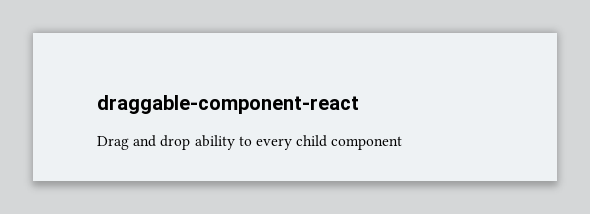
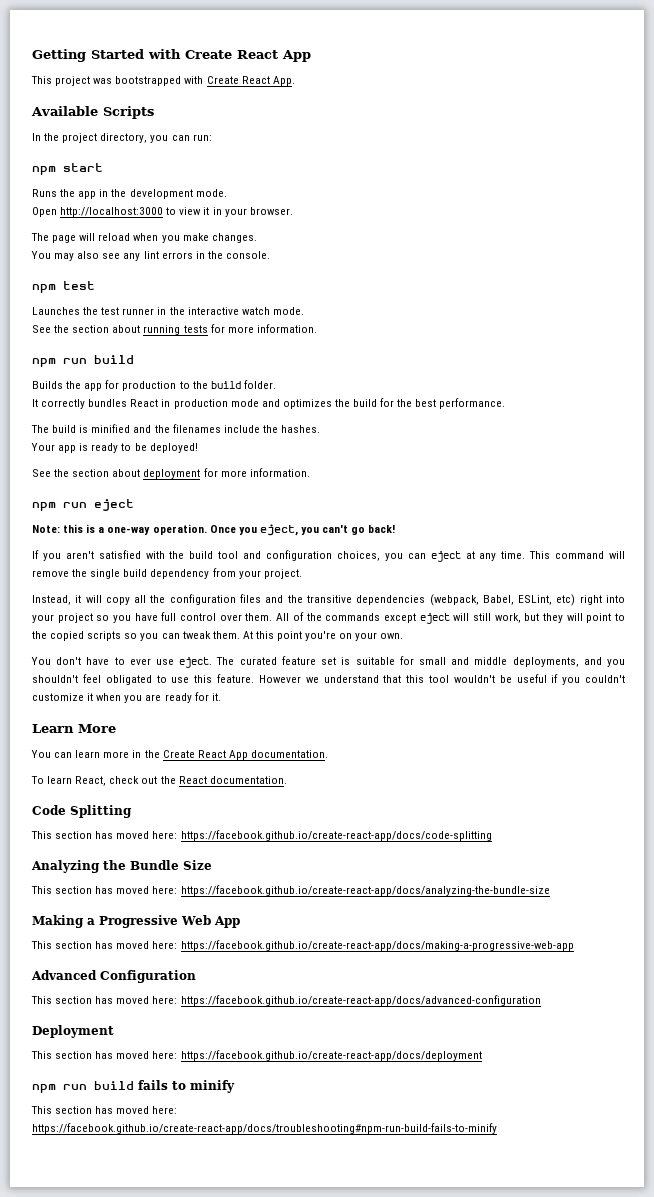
- draggable-component-react
- Drag and drop ability to every child component
+ Getting Started with Create React App
+ This project was bootstrapped with Create React App.
+ Available Scripts
+ In the project directory, you can run:
+ npm start
+ Runs the app in the development mode.
+ Open http://localhost:3000 to view it in your browser.
+ The page will reload when you make changes.
+ You may also see any lint errors in the console.
+ npm test
+ Launches the test runner in the interactive watch mode.
+ See the section about running tests for more information.
+ npm run build
+ Builds the app for production to the build folder.
+ It correctly bundles React in production mode and optimizes the build for the best performance.
+ The build is minified and the filenames include the hashes.
+ Your app is ready to be deployed!
+ See the section about deployment for more information.
+ npm run eject
+ Note: this is a one-way operation. Once you eject, you can't go back!
+ If you aren't satisfied with the build tool and configuration choices, you can eject at any time. This command will remove the single build dependency from your project.
+ Instead, it will copy all the configuration files and the transitive dependencies (webpack, Babel, ESLint, etc) right into your project so you have full control over them. All of the commands except eject will still work, but they will point to the copied scripts so you can tweak them. At this point you're on your own.
+ You don't have to ever use eject. The curated feature set is suitable for small and middle deployments, and you shouldn't feel obligated to use this feature. However we understand that this tool wouldn't be useful if you couldn't customize it when you are ready for it.
+ Learn More
+ You can learn more in the Create React App documentation.
+ To learn React, check out the React documentation.
+ Code Splitting
+ This section has moved here: https://facebook.github.io/create-react-app/docs/code-splitting
+ Analyzing the Bundle Size
+ This section has moved here: https://facebook.github.io/create-react-app/docs/analyzing-the-bundle-size
+ Making a Progressive Web App
+ This section has moved here: https://facebook.github.io/create-react-app/docs/making-a-progressive-web-app
+ Advanced Configuration
+ This section has moved here: https://facebook.github.io/create-react-app/docs/advanced-configuration
+ Deployment
+ This section has moved here: https://facebook.github.io/create-react-app/docs/deployment
+ npm run build fails to minify
+ This section has moved here: https://facebook.github.io/create-react-app/docs/troubleshooting#npm-run-build-fails-to-minify

